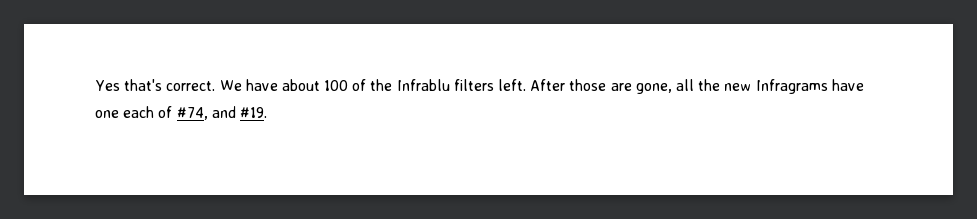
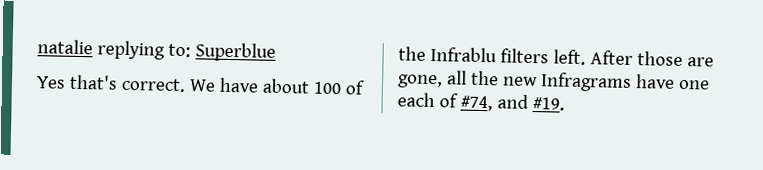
+ natalie replying to: Superblue

